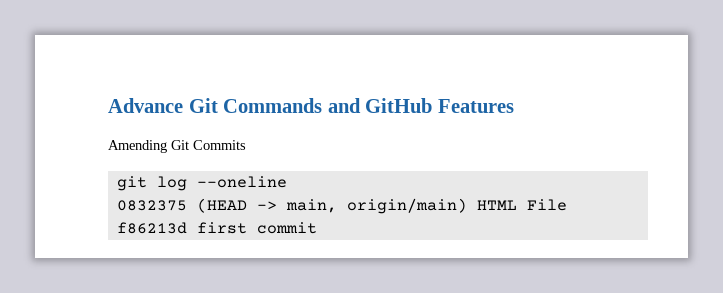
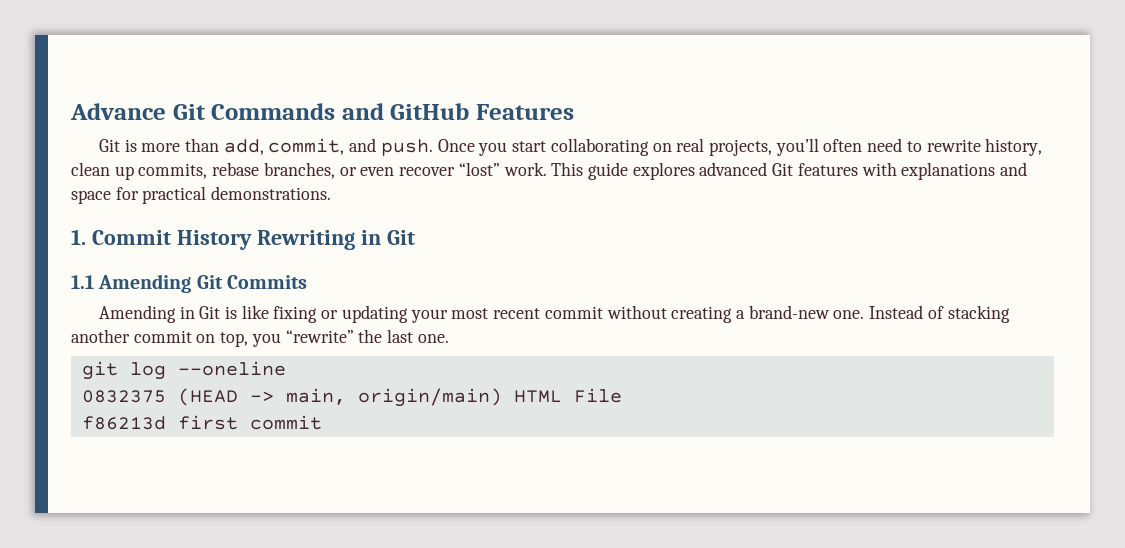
- Amending Git Commits
+ Git is more than add, commit, and push. Once you start collaborating on real projects, you’ll often need to rewrite history, clean up commits, rebase branches, or even recover “lost” work. This guide explores advanced Git features with explanations and space for practical demonstrations.
+ 1. Commit History Rewriting in Git
+ 1.1 Amending Git Commits
+ Amending in Git is like fixing or updating your most recent commit without creating a brand-new one. Instead of stacking another commit on top, you “rewrite” the last one.

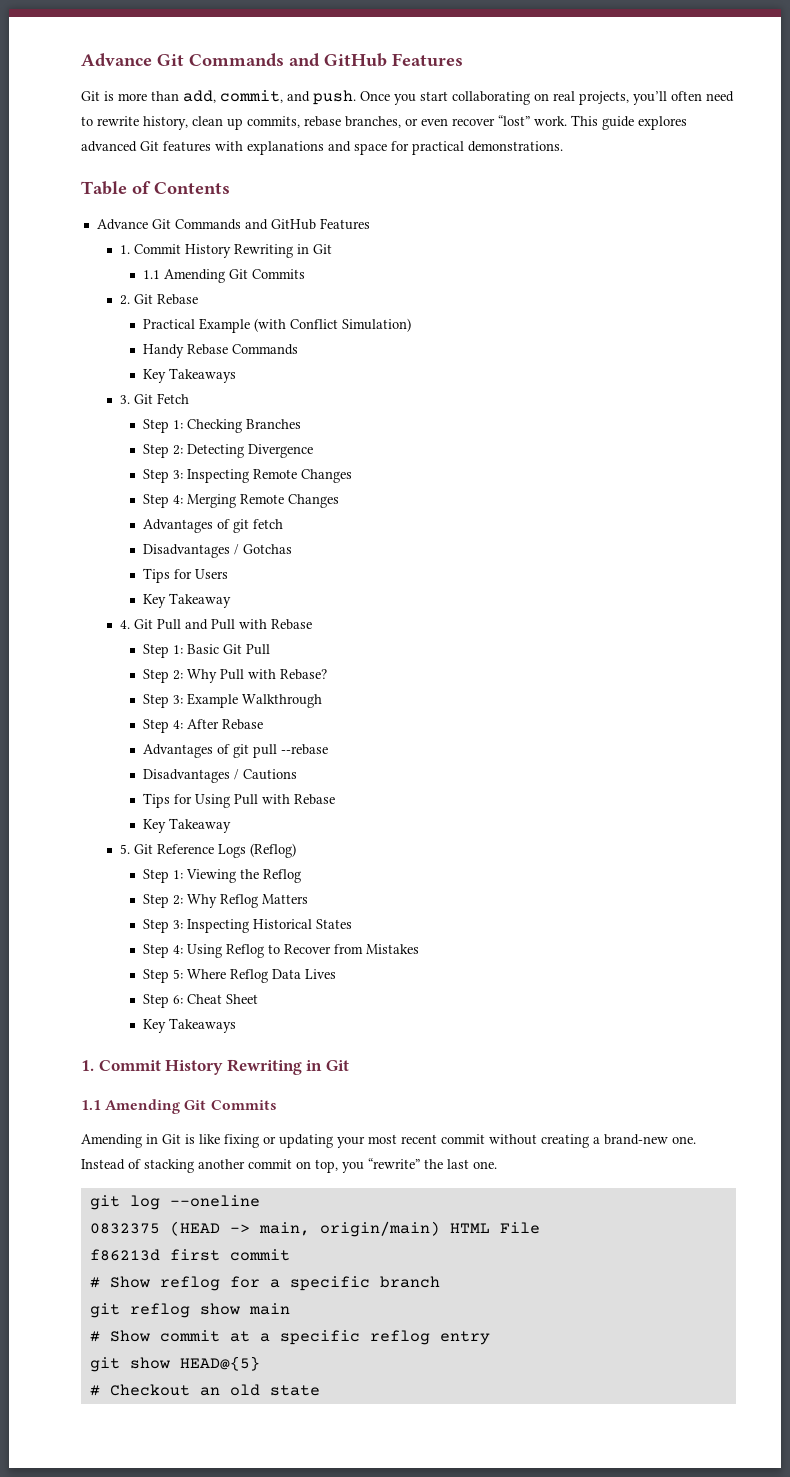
+ Table of Contents
+ Advance Git Commands and GitHub Features
+ 1. Commit History Rewriting in Git
+ 1.1 Amending Git Commits
+ 2. Git Rebase
+ Practical Example (with Conflict Simulation)
+ Handy Rebase Commands
+ Key Takeaways
+ 3. Git Fetch
+ Step 1: Checking Branches
+ Step 2: Detecting Divergence
+ Step 3: Inspecting Remote Changes
+ Step 4: Merging Remote Changes
+ Advantages of git fetch
+ Disadvantages / Gotchas
+ Tips for Users
+ Key Takeaway
+ 4. Git Pull and Pull with Rebase
+ Step 1: Basic Git Pull
+ Step 2: Why Pull with Rebase?
+ Step 3: Example Walkthrough
+ Step 4: After Rebase
+ Advantages of git pull --rebase
+ Disadvantages / Cautions
+ Tips for Using Pull with Rebase
+ Key Takeaway
+ 5. Git Reference Logs (Reflog)
+ Step 1: Viewing the Reflog
+ Step 2: Why Reflog Matters
+ Step 3: Inspecting Historical States
+ Step 4: Using Reflog to Recover from Mistakes
+ Step 5: Where Reflog Data Lives
+ Step 6: Cheat Sheet
+ Key Takeaways
+ # Show reflog for a specific branch
+ git reflog show main
+ # Show commit at a specific reflog entry
+ git show HEAD@{5}
+ # Checkout an old state

